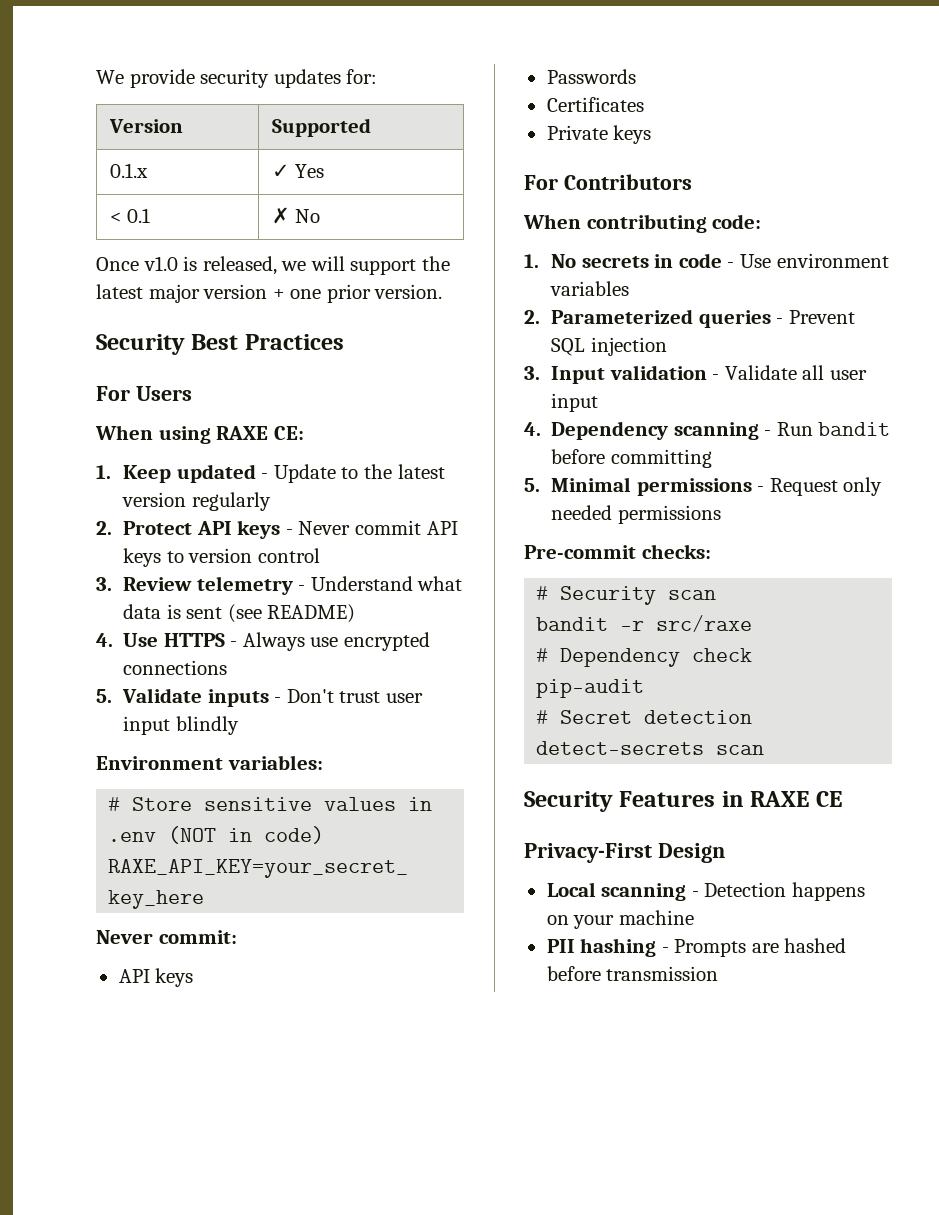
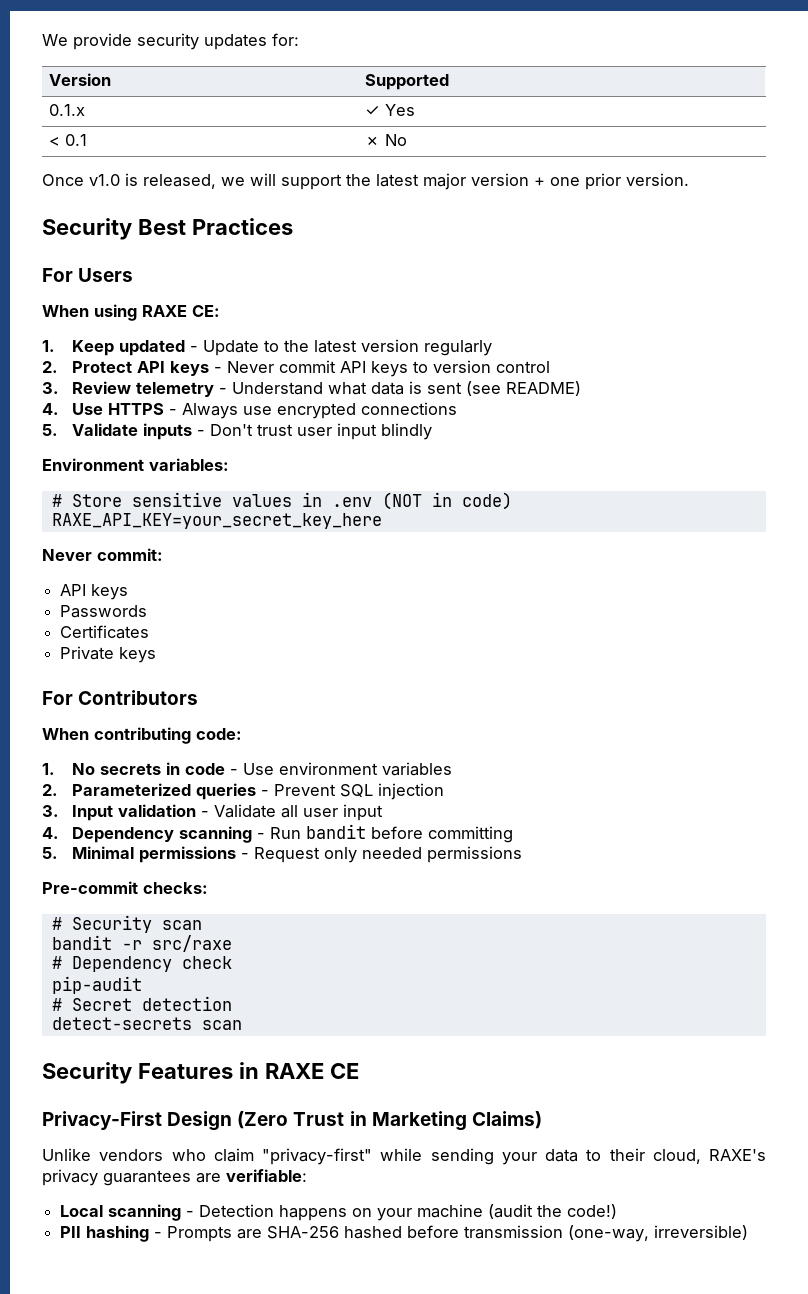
- Privacy-First Design
+ Privacy-First Design (Zero Trust in Marketing Claims)
+ Unlike vendors who claim "privacy-first" while sending your data to their cloud, RAXE's privacy guarantees are verifiable:
- Local scanning - Detection happens on your machine
+ Local scanning - Detection happens on your machine (audit the code!)
- PII hashing - Prompts are hashed before transmission
+ PII hashing - Prompts are SHA-256 hashed before transmission (one-way, irreversible)

